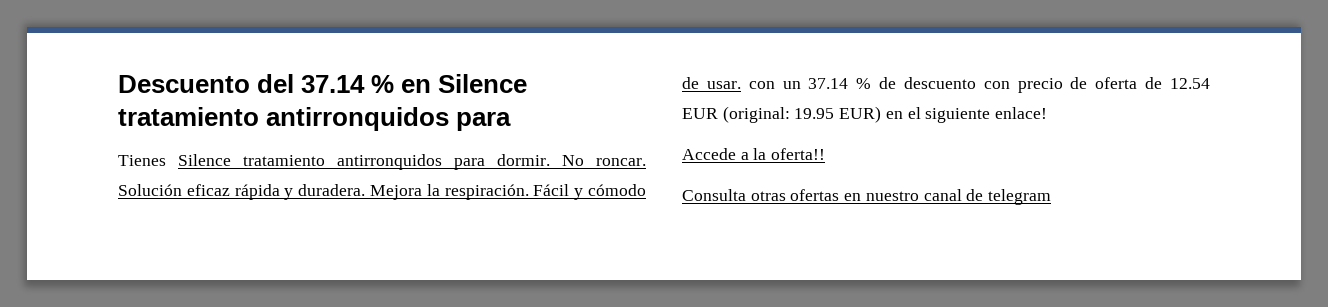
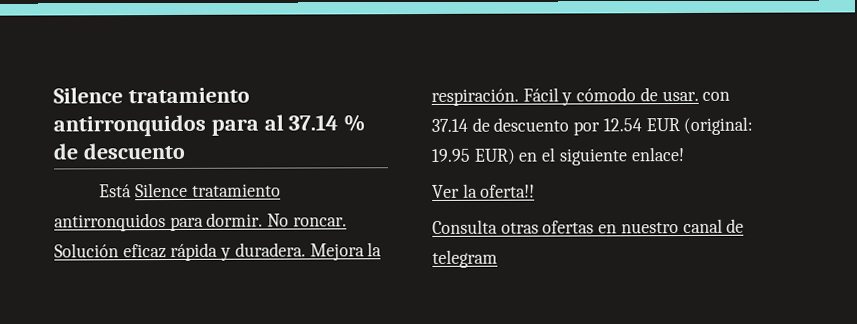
- Descuento del 37.14 % en Silence tratamiento antirronquidos para
- Tienes Silence tratamiento antirronquidos para dormir.
+ Silence tratamiento antirronquidos para al 37.14 % de descuento
+ Está Silence tratamiento antirronquidos para dormir.
- Fácil y cómodo de usar. con un 37.14 % de descuento con precio de oferta de 12.54 EUR (original: 19.95 EUR) en el siguiente enlace!
+ Fácil y cómodo de usar. con 37.14 de descuento por 12.54 EUR (original: 19.95 EUR) en el siguiente enlace!
- Accede a la oferta!!
+ Ver la oferta!!

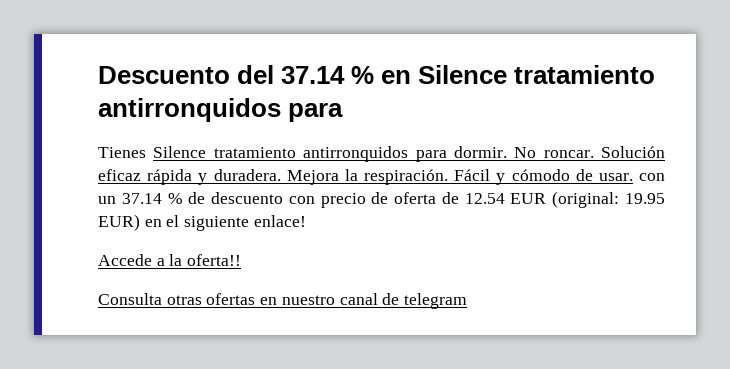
- Silence tratamiento antirronquidos para al 37.14 % de descuento
- Está Silence tratamiento antirronquidos para dormir.
+ Descuento del 37.14 % en Silence tratamiento antirronquidos para
+ Tienes Silence tratamiento antirronquidos para dormir.
- Fácil y cómodo de usar. con 37.14 de descuento por 12.54 EUR (original: 19.95 EUR) en el siguiente enlace!
+ Fácil y cómodo de usar. con un 37.14 % de descuento con precio de oferta de 12.54 EUR (original: 19.95 EUR) en el siguiente enlace!
- Ver la oferta!!
+ Accede a la oferta!!

